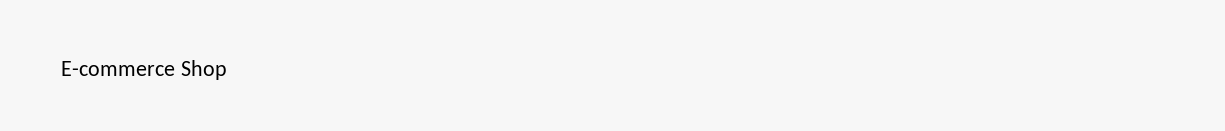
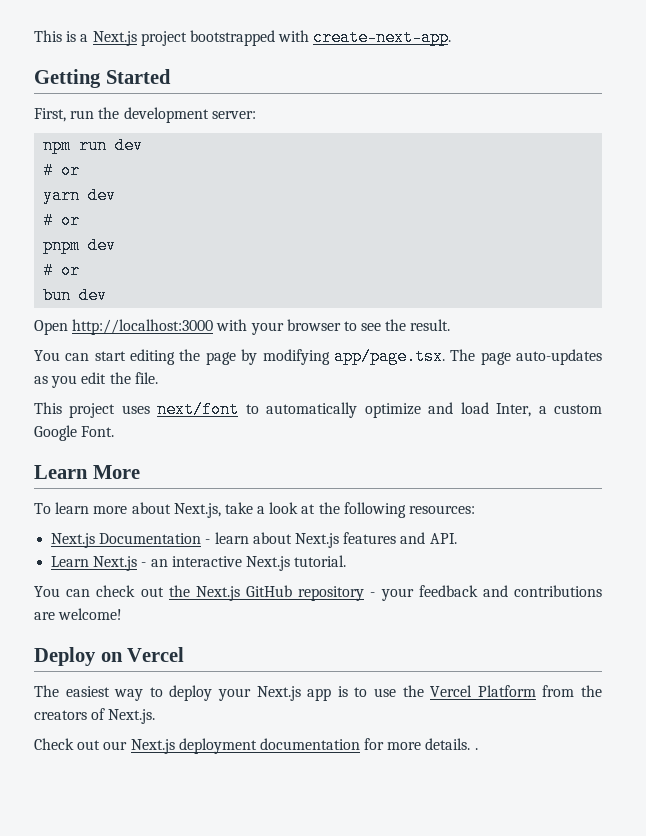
- E-commerce Shop
+ This is a Next.js project bootstrapped with create-next-app.
+ Getting Started
+ First, run the development server:
+ npm run dev
+ # or
+ yarn dev
+ # or
+ pnpm dev
+ # or
+ bun dev
+ Open http://localhost:3000 with your browser to see the result.
+ You can start editing the page by modifying app/page.tsx. The page auto-updates as you edit the file.
+ This project uses next/font to automatically optimize and load Inter, a custom Google Font.
+ Learn More
+ To learn more about Next.js, take a look at the following resources:
+ Next.js Documentation - learn about Next.js features and API.
+ Learn Next.js - an interactive Next.js tutorial.
+ You can check out the Next.js GitHub repository - your feedback and contributions are welcome!
+ Deploy on Vercel
+ The easiest way to deploy your Next.js app is to use the Vercel Platform from the creators of Next.js.
+ Check out our Next.js deployment documentation for more details. .

